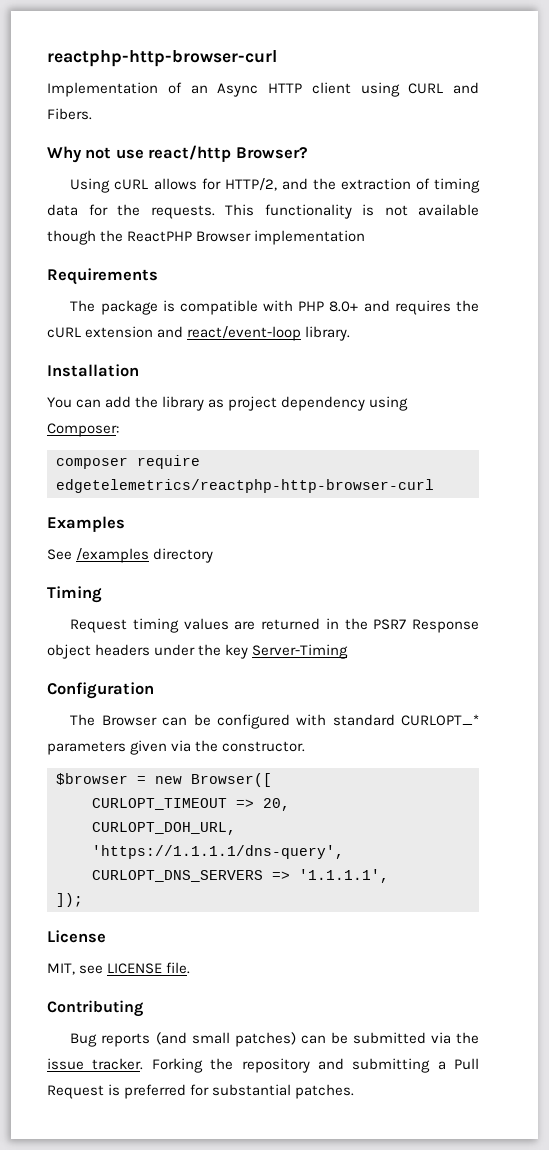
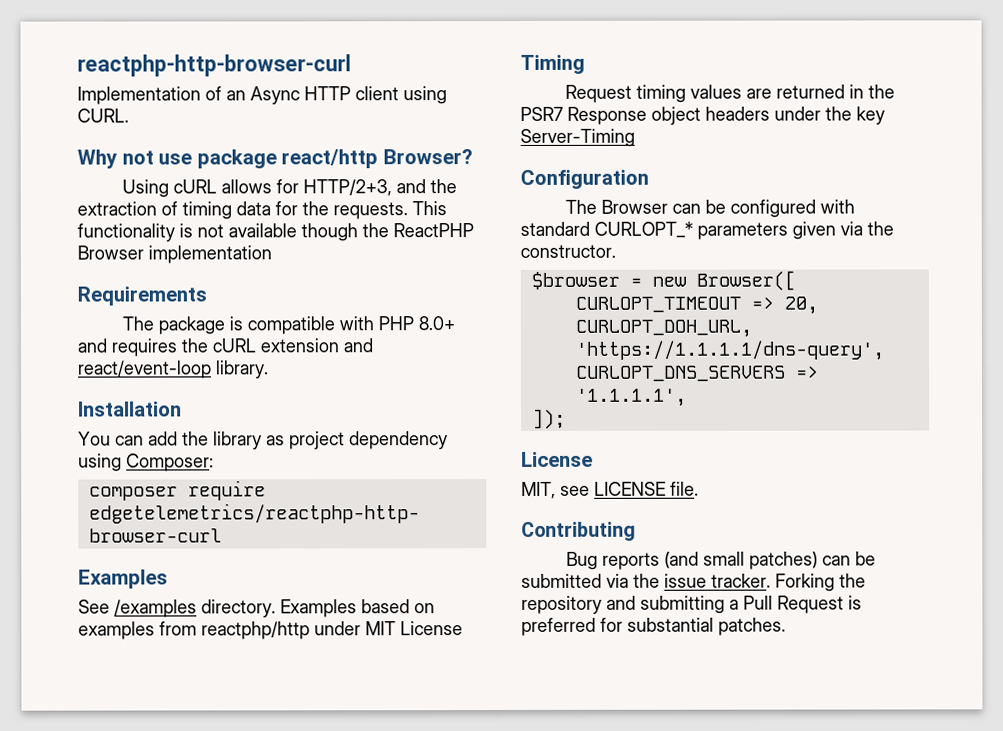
- Implementation of an Async HTTP client using CURL and Fibers.
+ Implementation of an Async HTTP client using CURL.
- Why not use react/http Browser?
+ Why not use package react/http Browser?
- Using cURL allows for HTTP/2, and the extraction of timing data for the requests.
+ Using cURL allows for HTTP/2+3, and the extraction of timing data for the requests.
- See /examples directory
+ See /examples directory. Examples based on examples from reactphp/http under MIT License

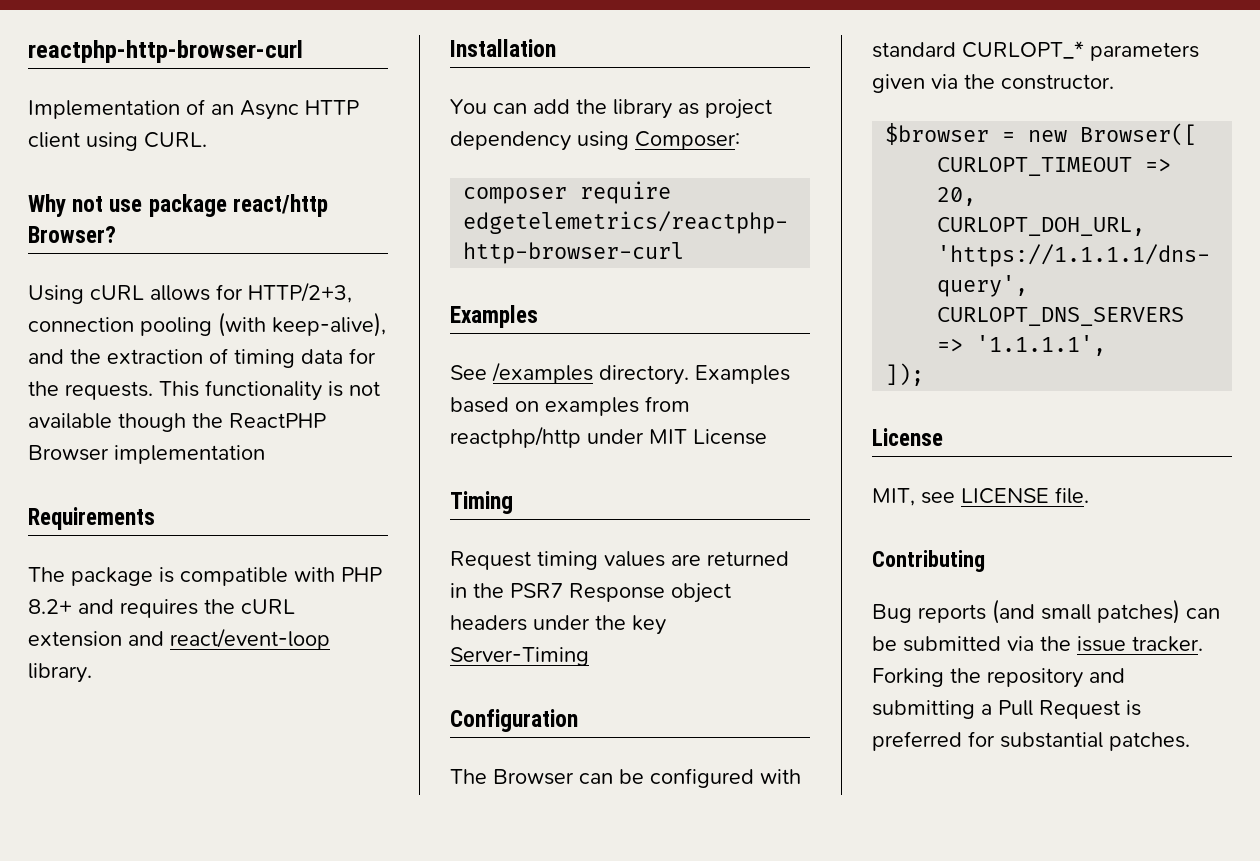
- Using cURL allows for HTTP/2+3, and the extraction of timing data for the requests.
+ Using cURL allows for HTTP/2+3, connection pooling (with keep-alive), and the extraction of timing data for the requests.
- The package is compatible with PHP 8.0+ and requires the cURL extension and react/event-loop library.
+ The package is compatible with PHP 8.2+ and requires the cURL extension and react/event-loop library.

